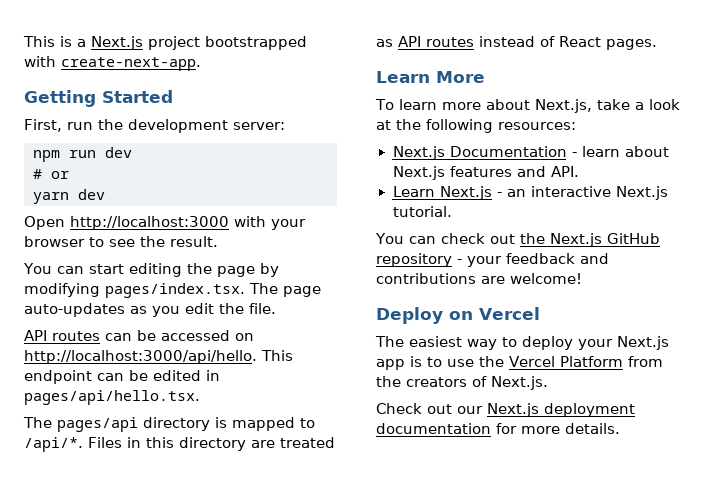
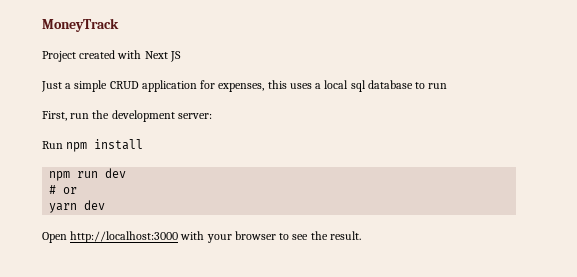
- This is a Next.js project bootstrapped with create-next-app.
- Getting Started
+ MoneyTrack
+ Project created with Next JS
+ Just a simple CRUD application for expenses, this uses a local sql database to run
+ Run npm install
- You can start editing the page by modifying pages/index.tsx. The page auto-updates as you edit the file.
- API routes can be accessed on http://localhost:3000/api/hello. This endpoint can be edited in pages/api/hello.tsx.
- The pages/api directory is mapped to /api/*. Files in this directory are treated as API routes instead of React pages.
- Learn More
- To learn more about Next.js, take a look at the following resources:
- Next.js Documentation - learn about Next.js features and API.
- Learn Next.js - an interactive Next.js tutorial.
- You can check out the Next.js GitHub repository - your feedback and contributions are welcome!
- Deploy on Vercel
- The easiest way to deploy your Next.js app is to use the Vercel Platform from the creators of Next.js.
- Check out our Next.js deployment documentation for more details.

